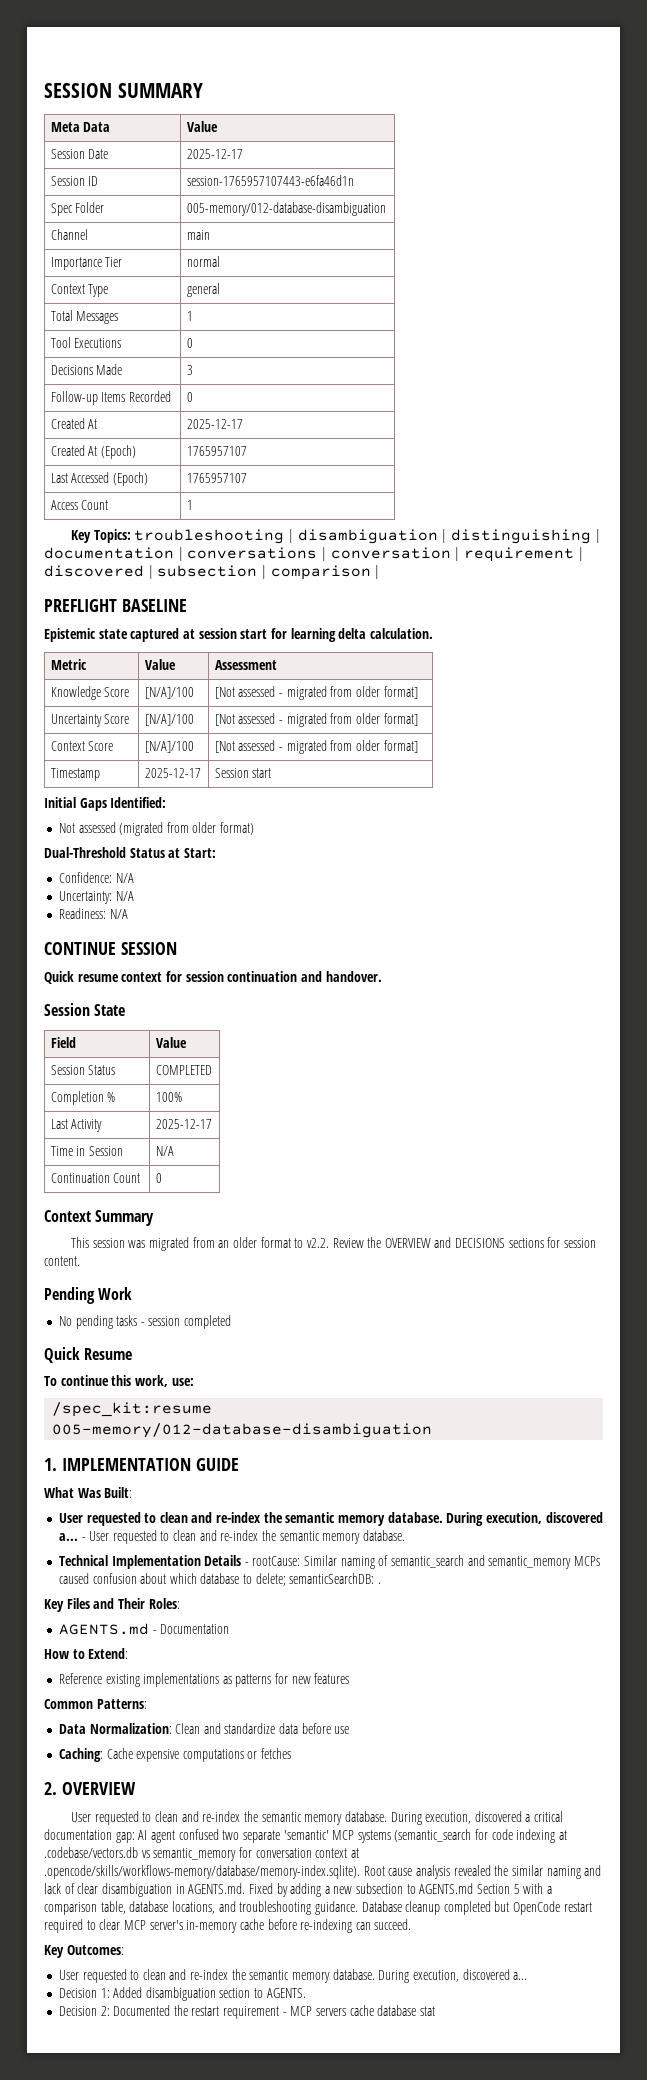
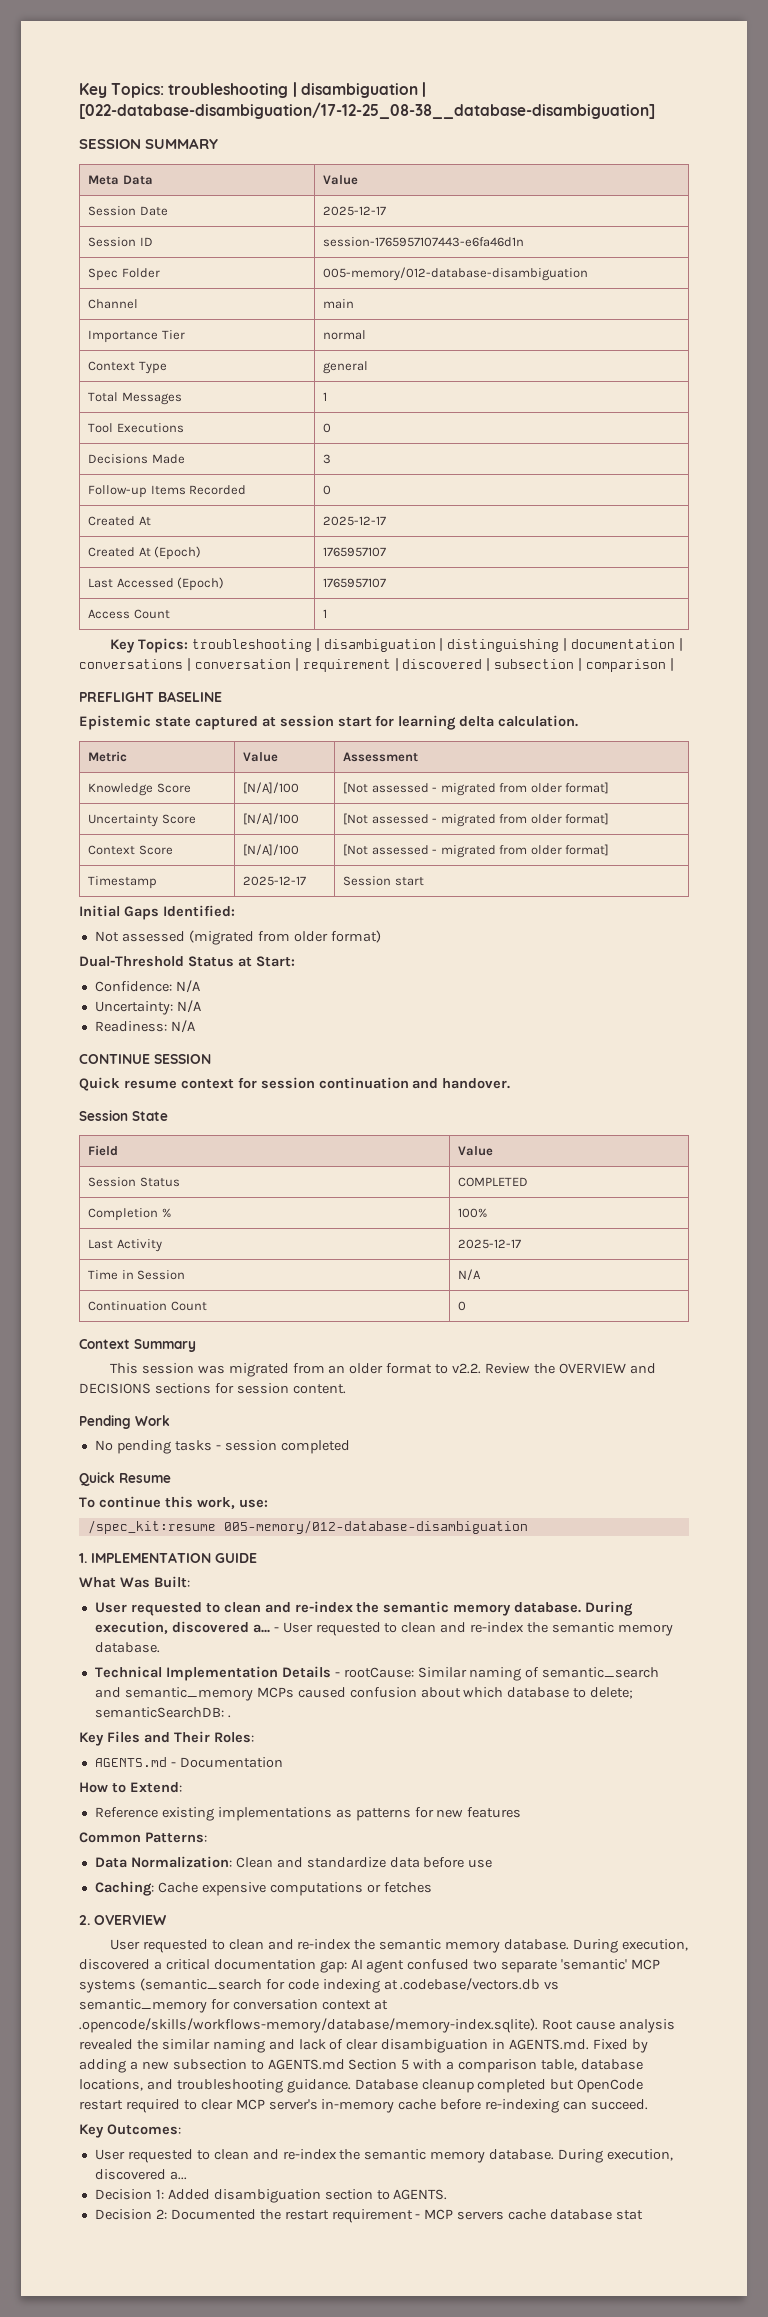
+ Key Topics: troubleshooting | disambiguation | [022-database-disambiguation/17-12-25_08-38__database-disambiguation]

